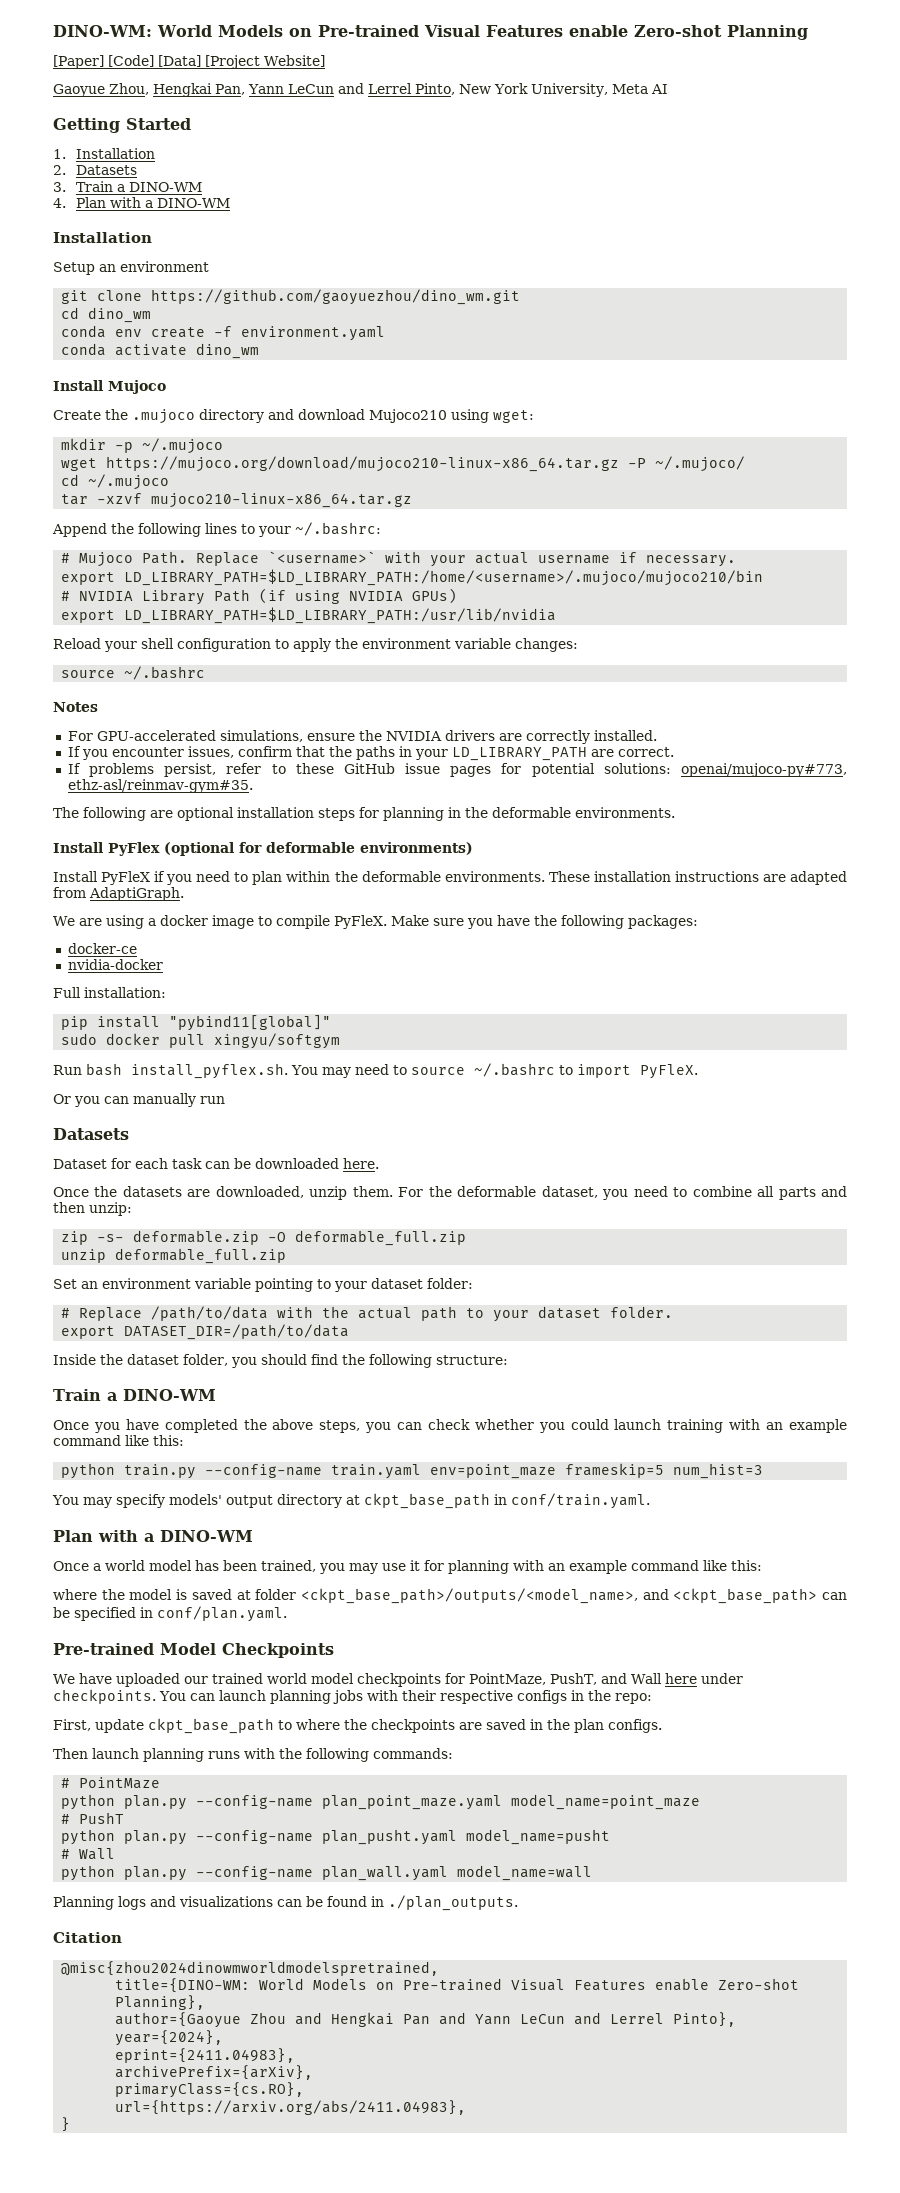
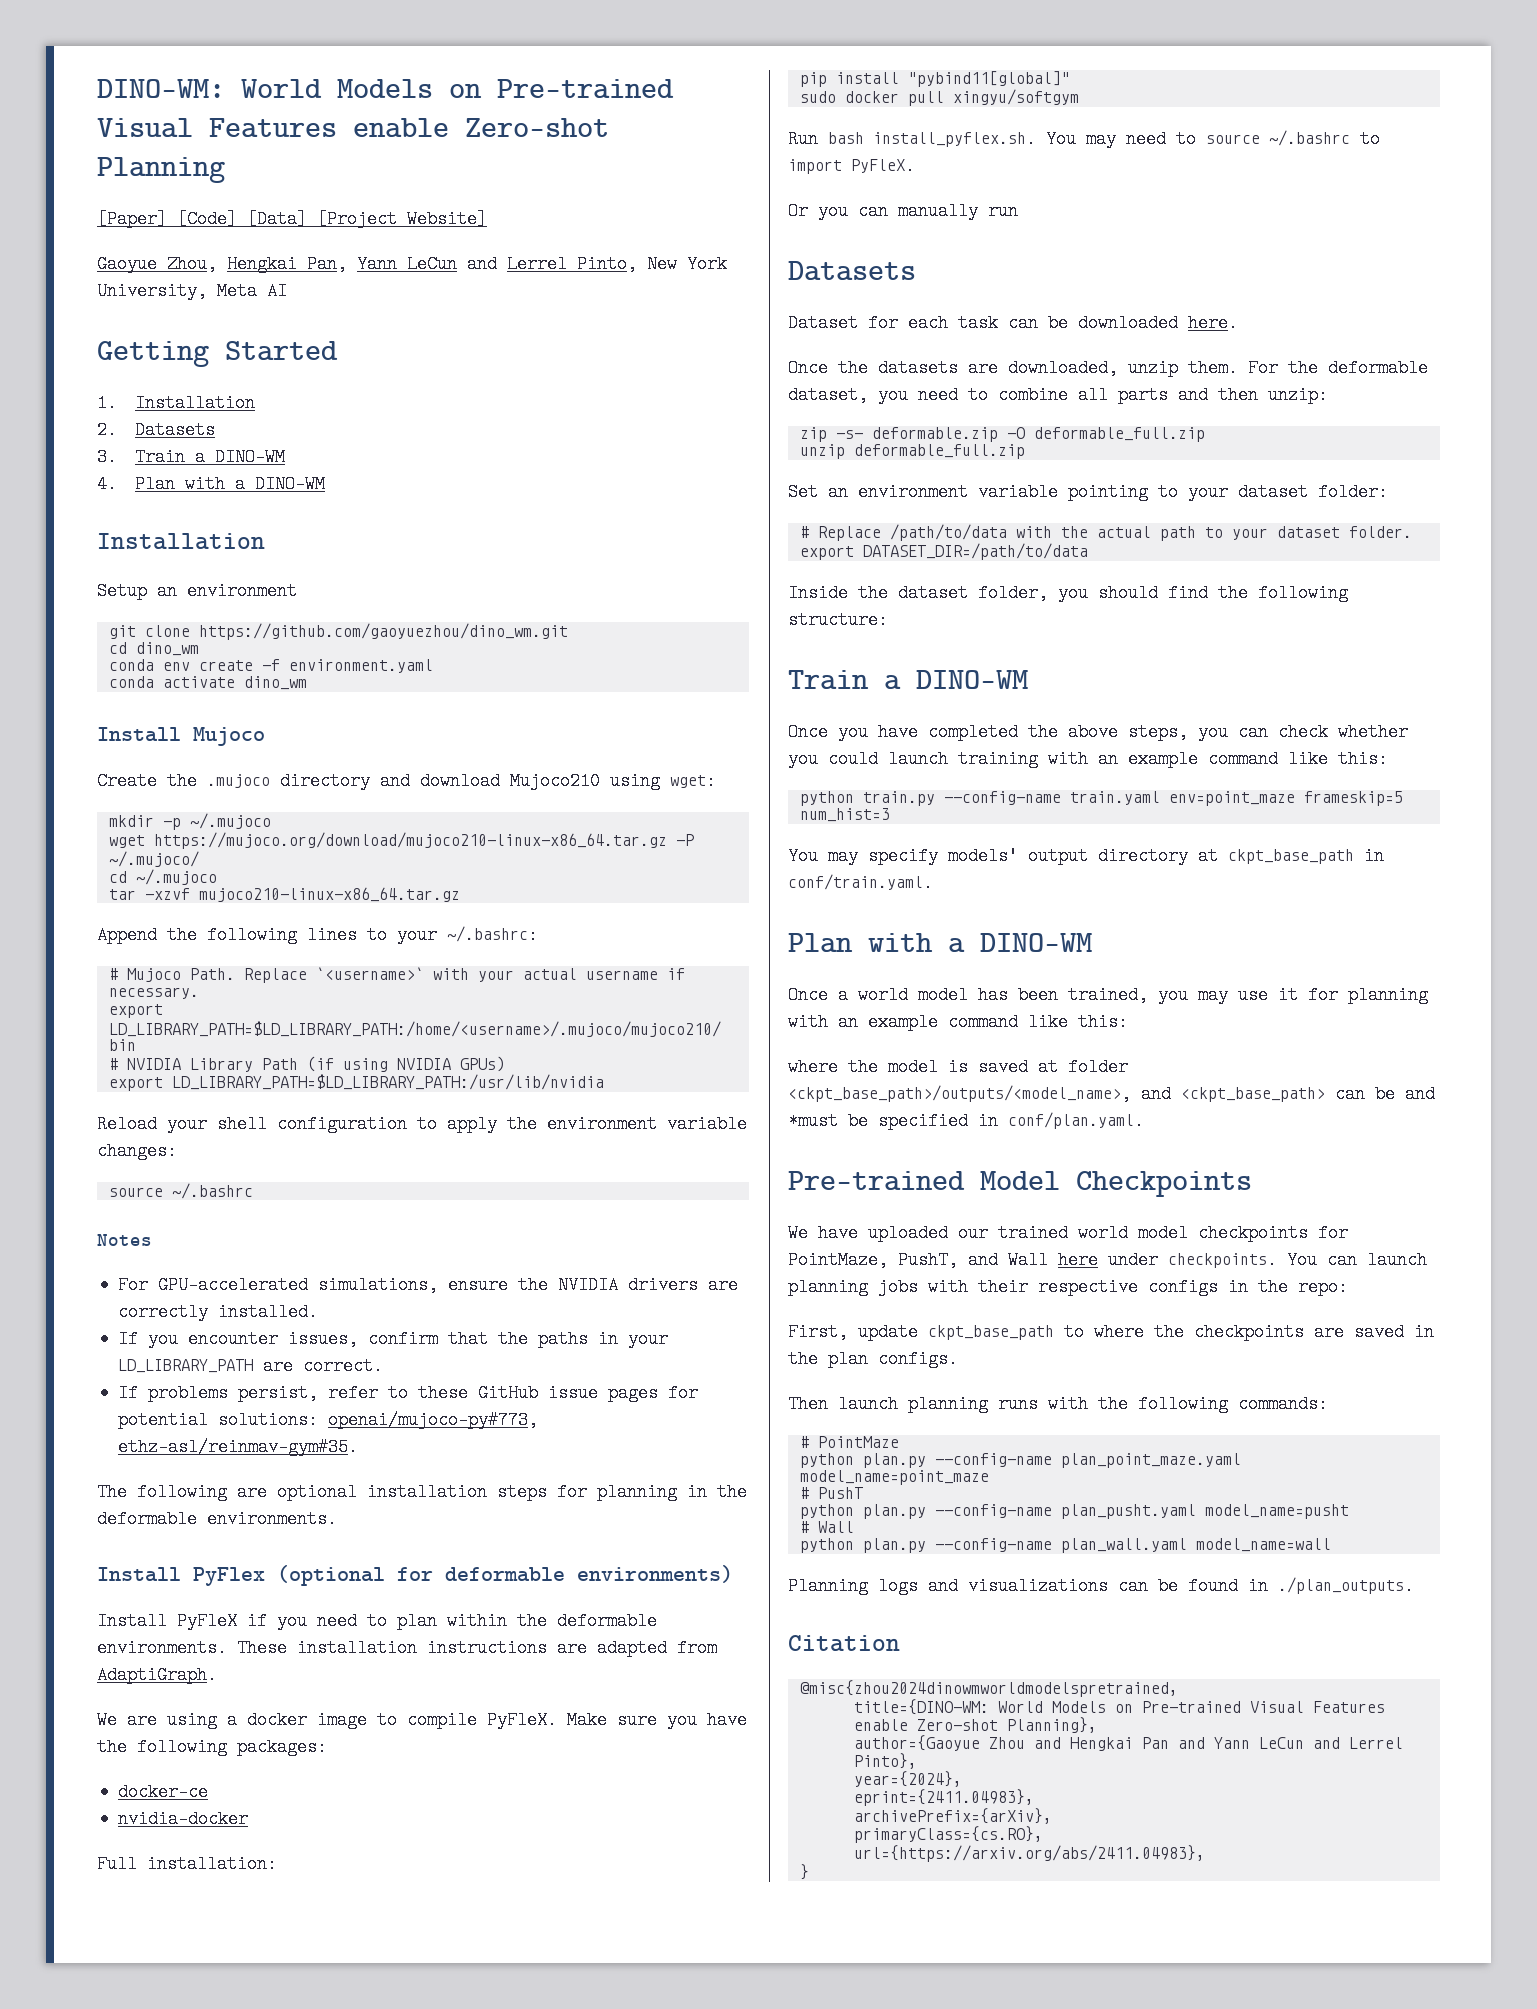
- where the model is saved at folder <ckpt_base_path>/outputs/<model_name>, and <ckpt_base_path> can be specified in conf/plan.yaml.
+ where the model is saved at folder <ckpt_base_path>/outputs/<model_name>, and <ckpt_base_path> can be and *must be specified in conf/plan.yaml.

